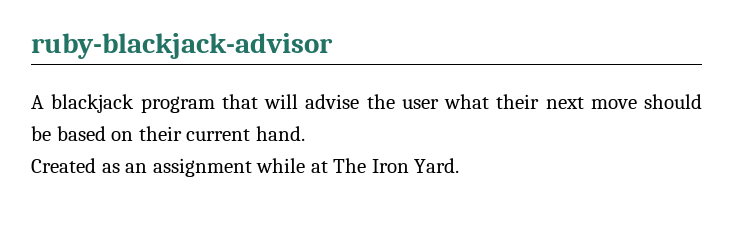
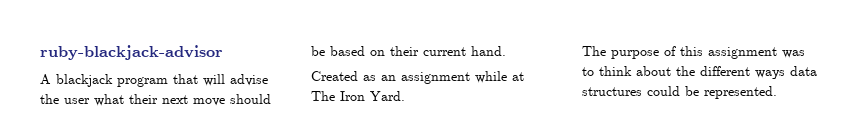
+ The purpose of this assignment was to think about the different ways data structures could be represented.

